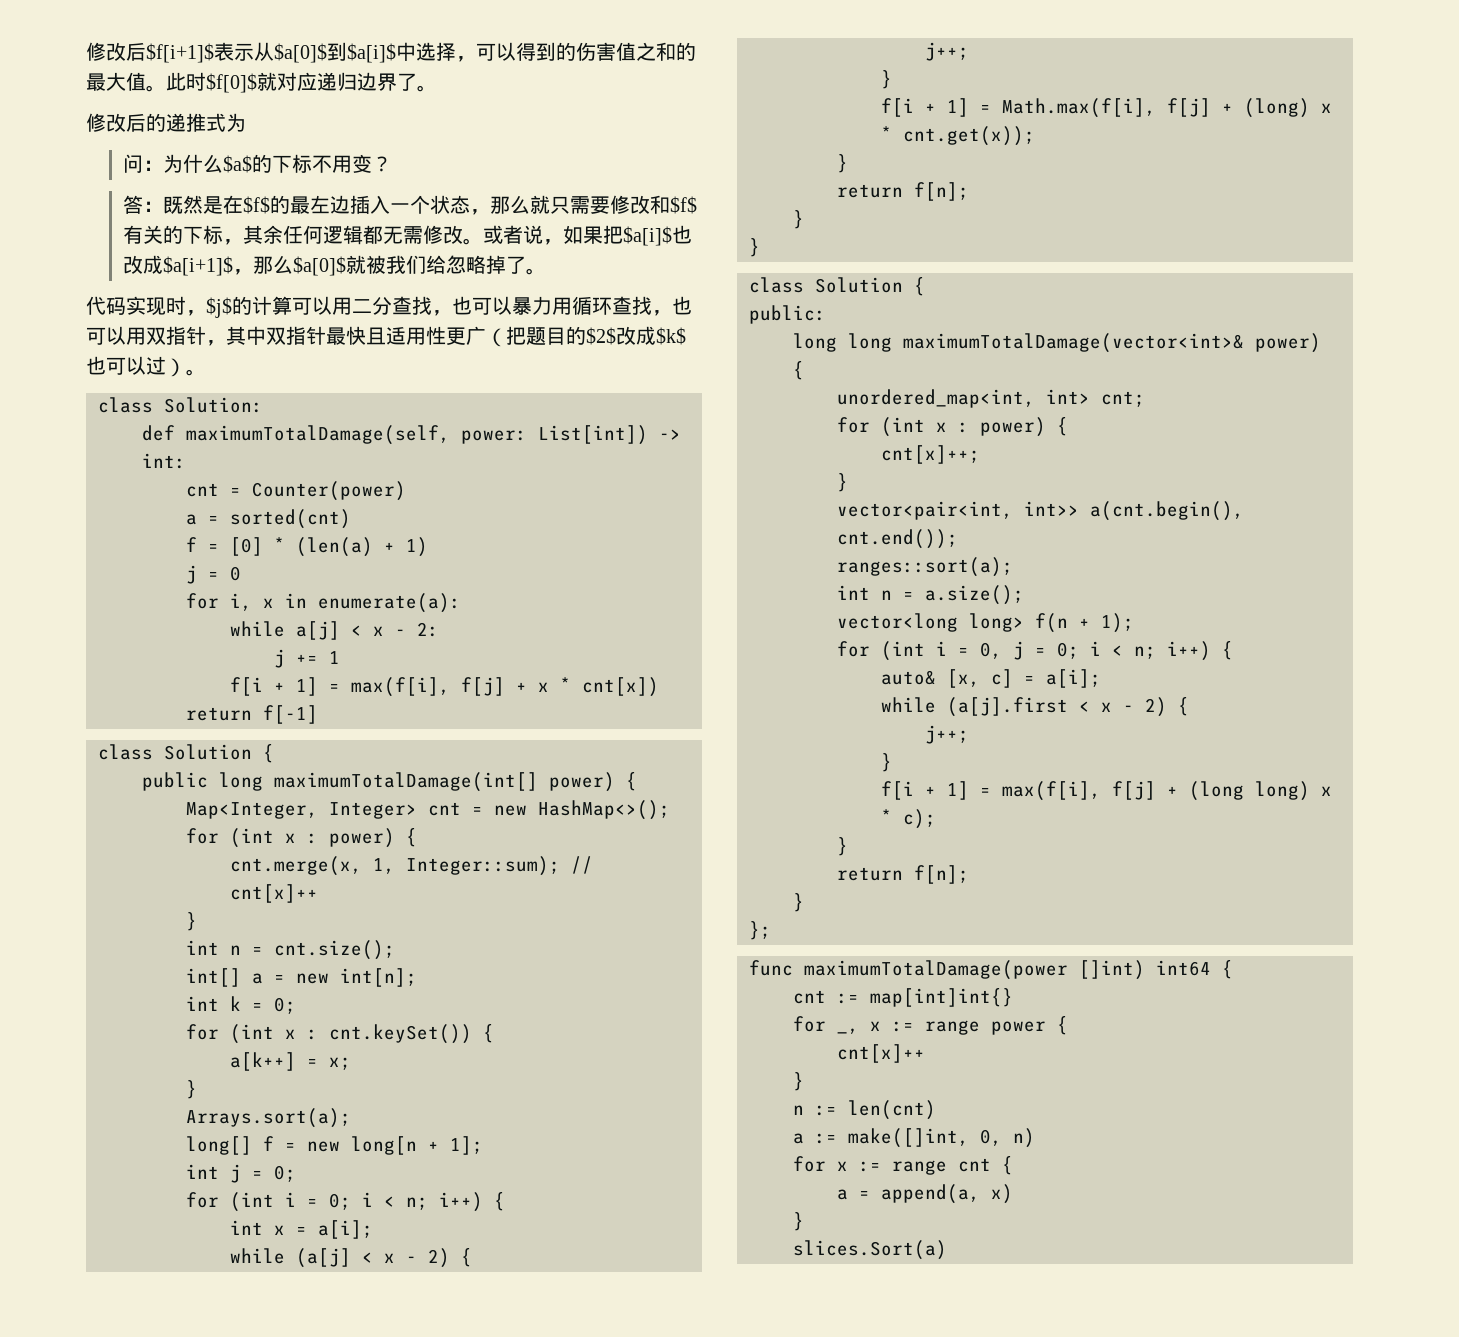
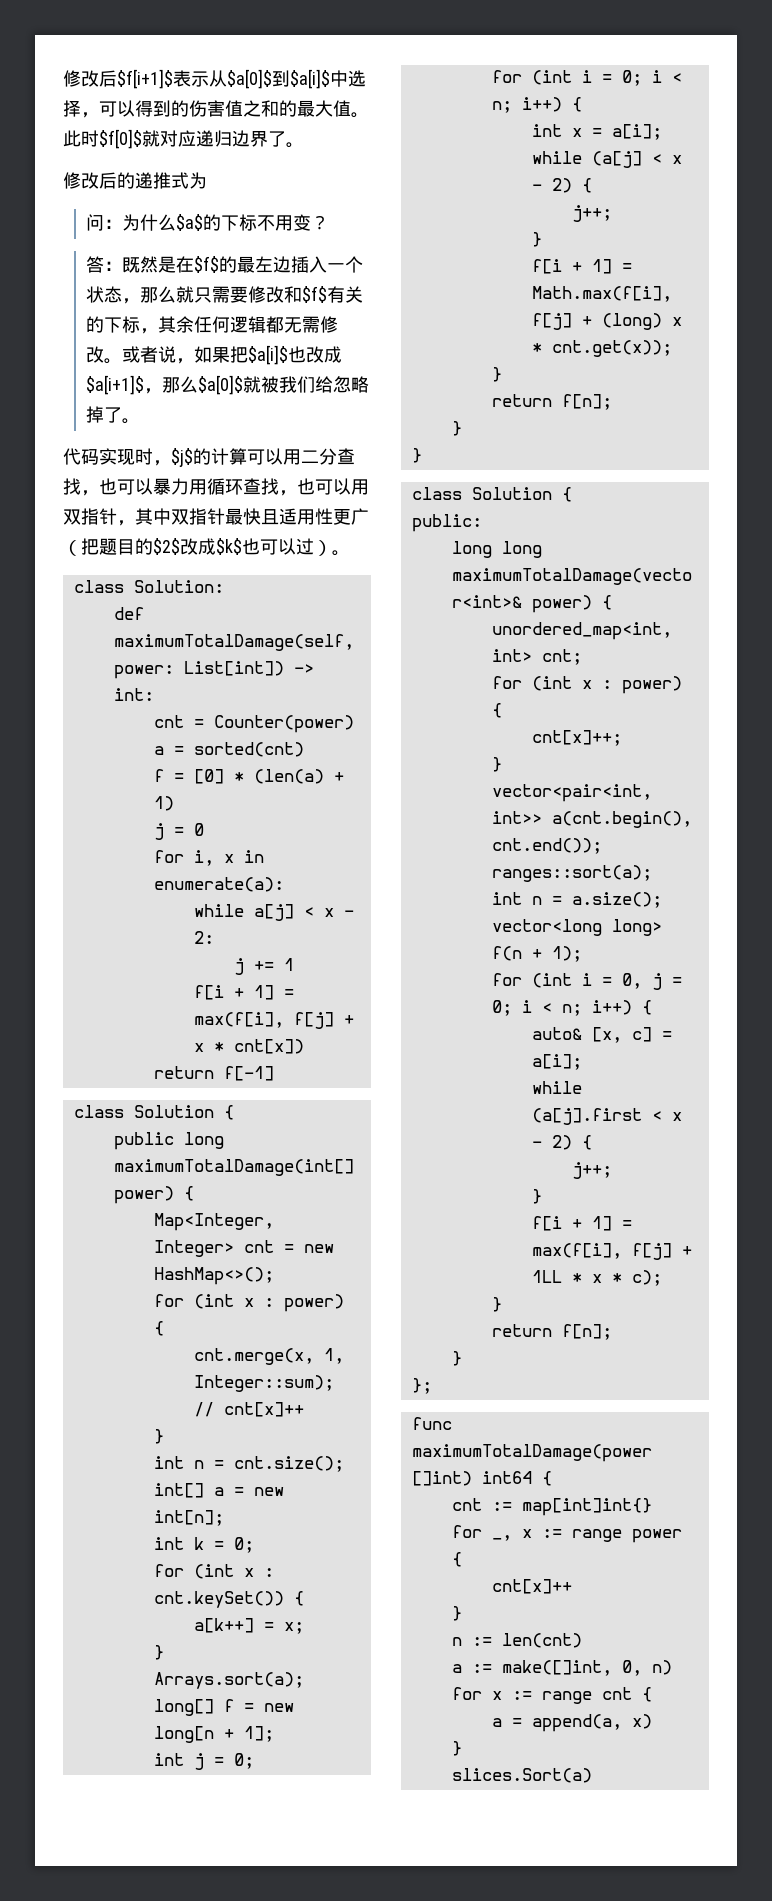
- f[i + 1] = max(f[i], f[j] + (long long) x * c);
+ f[i + 1] = max(f[i], f[j] + 1LL * x * c);

